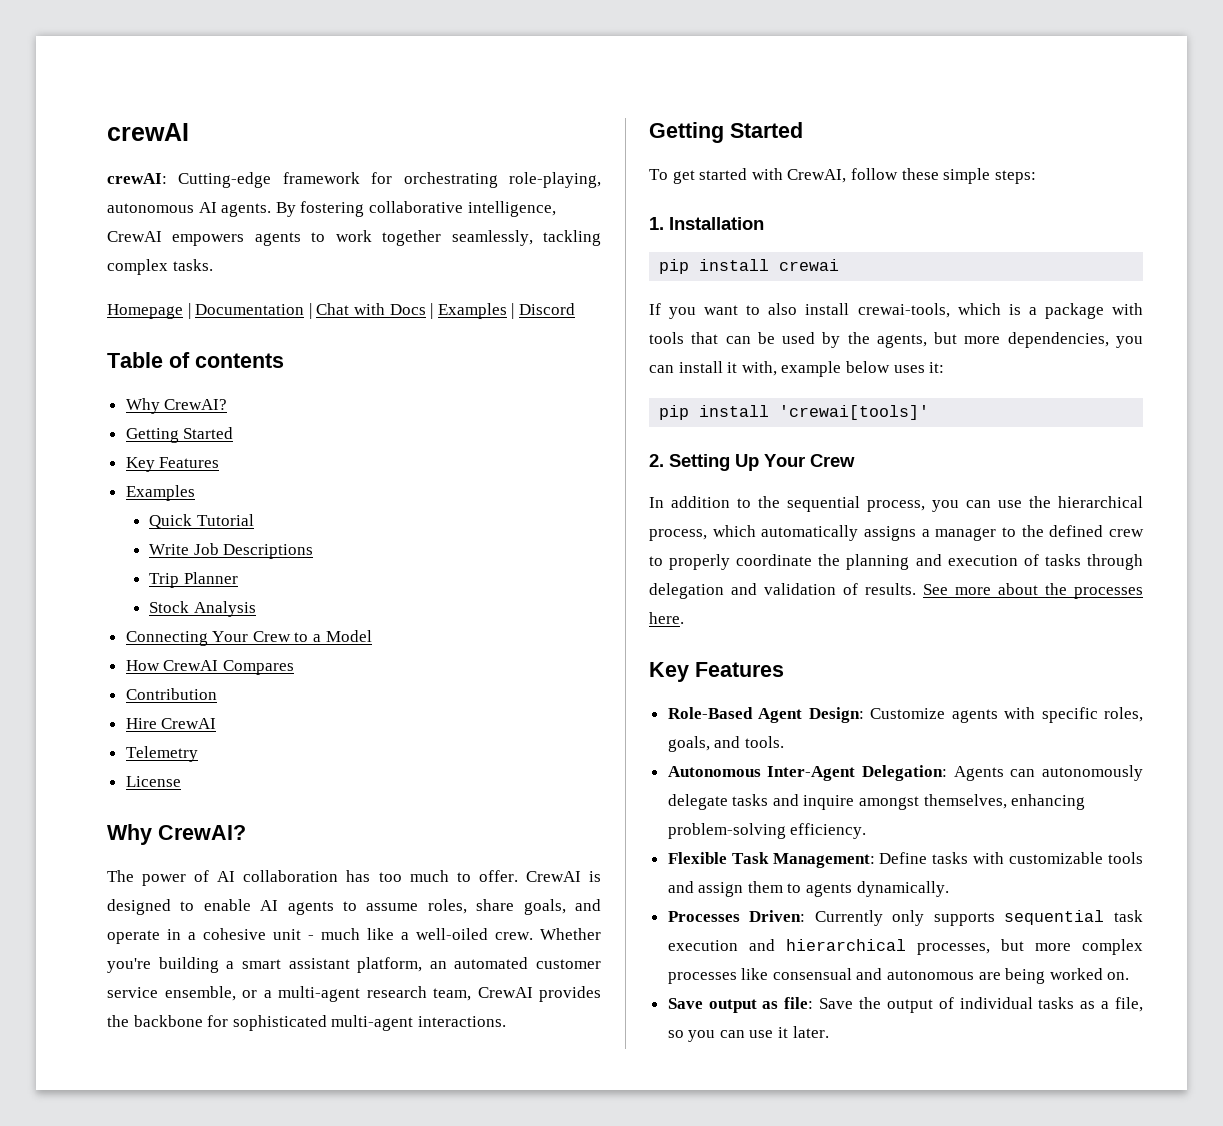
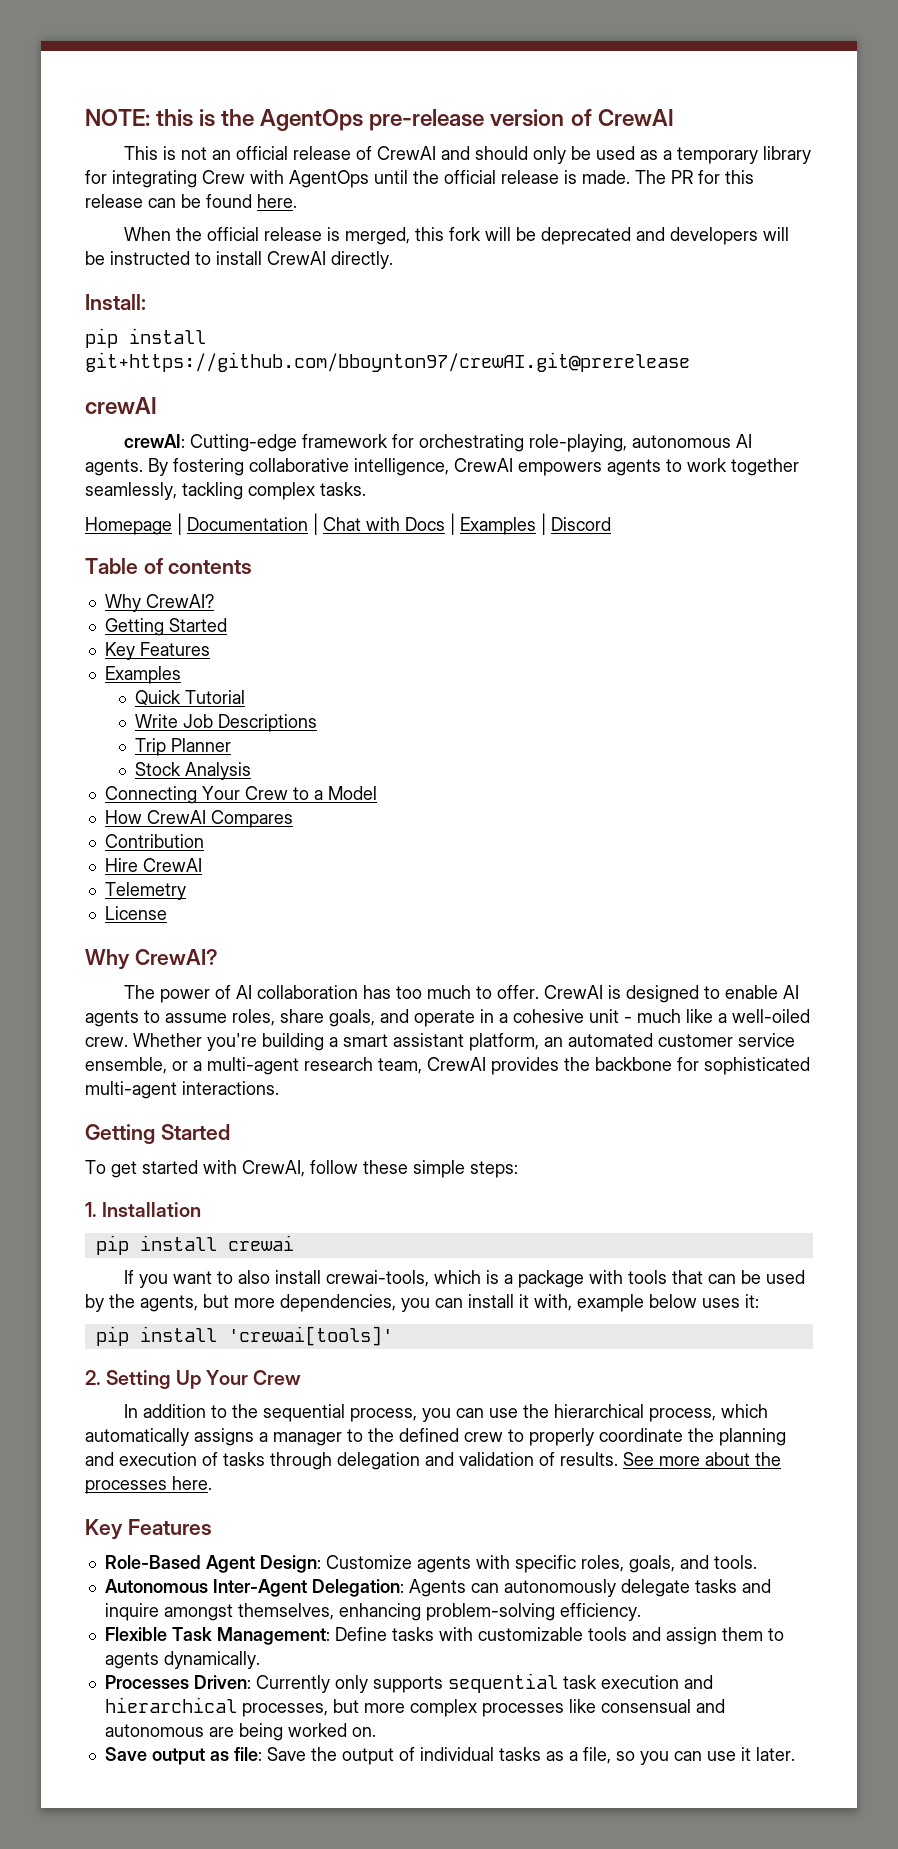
+ NOTE: this is the AgentOps pre-release version of CrewAI
+ This is not an official release of CrewAI and should only be used as a temporary library for integrating Crew with AgentOps until the official release is made. The PR for this release can be found here.
+ When the official release is merged, this fork will be deprecated and developers will be instructed to install CrewAI directly.
+ Install:
+ pip install git+https://github.com/bboynton97/crewAI.git@prerelease

